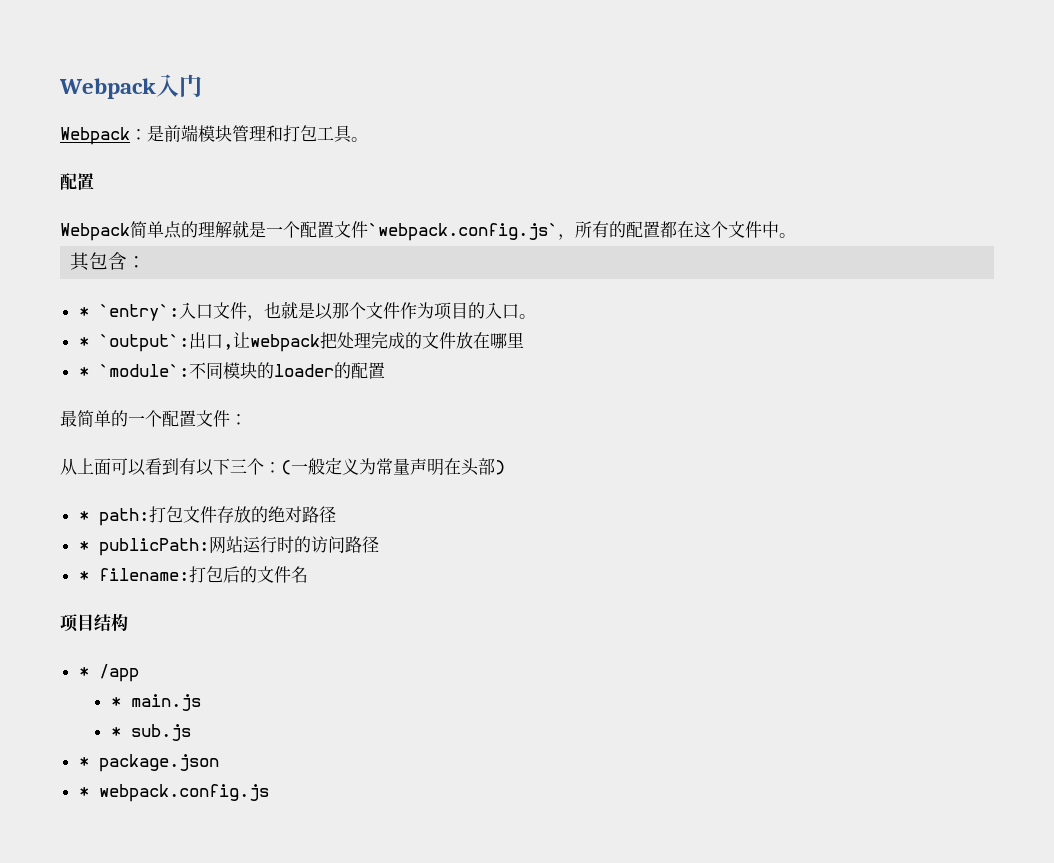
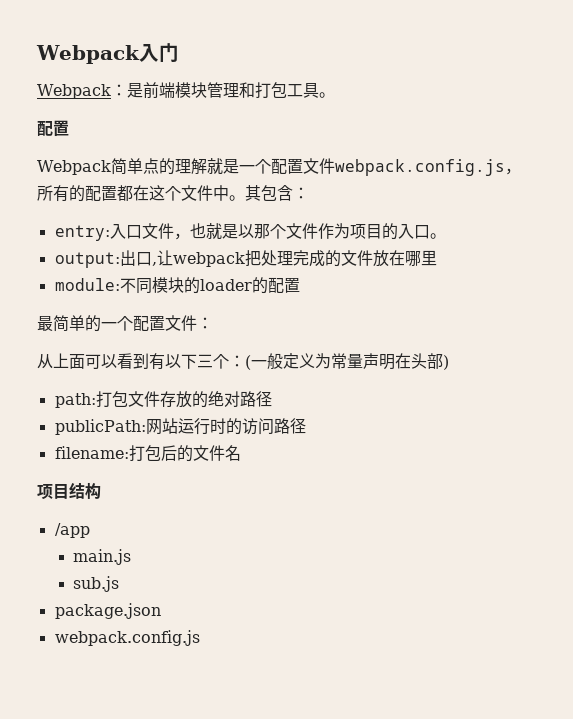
- Webpack简单点的理解就是一个配置文件`webpack.config.js`，所有的配置都在这个文件中。
- 其包含：
+ Webpack简单点的理解就是一个配置文件webpack.config.js，所有的配置都在这个文件中。其包含：
- * `entry`:入口文件，也就是以那个文件作为项目的入口。
+ entry:入口文件，也就是以那个文件作为项目的入口。
- * `output`:出口,让webpack把处理完成的文件放在哪里
+ output:出口,让webpack把处理完成的文件放在哪里
- * `module`:不同模块的loader的配置
+ module:不同模块的loader的配置
- * path:打包文件存放的绝对路径
+ path:打包文件存放的绝对路径
- * publicPath:网站运行时的访问路径
+ publicPath:网站运行时的访问路径
- * filename:打包后的文件名
+ filename:打包后的文件名
- * /app
+ /app
- * main.js
+ main.js
- * sub.js
+ sub.js
- * package.json
- * webpack.config.js
+ package.json
+ webpack.config.js

